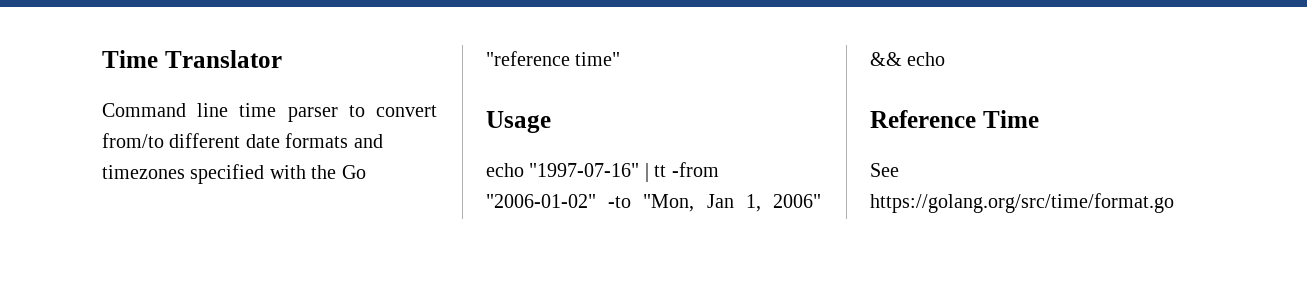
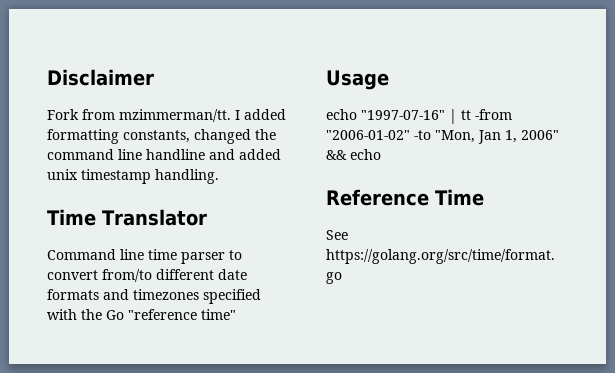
+ Disclaimer
+ Fork from mzimmerman/tt. I added formatting constants, changed the command line handline and added unix timestamp handling.

